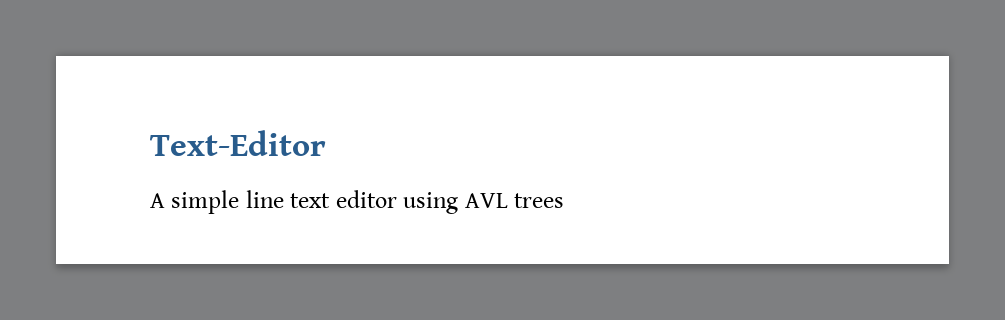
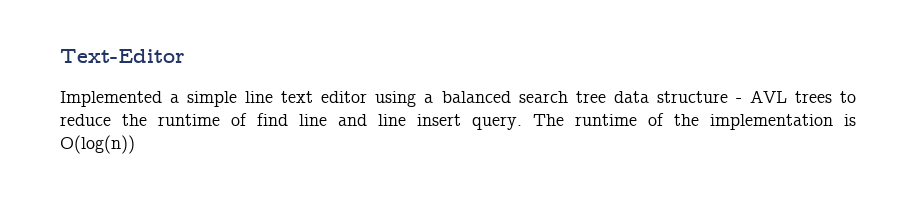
- A simple line text editor using AVL trees
+ Implemented a simple line text editor using a balanced search tree data structure - AVL trees to reduce the runtime of find line and line insert query. The runtime of the implementation is O(log(n))

